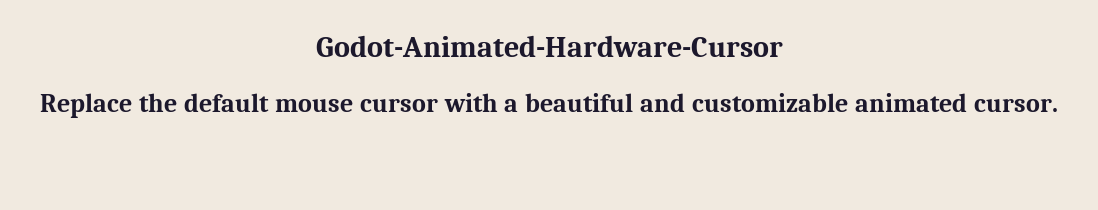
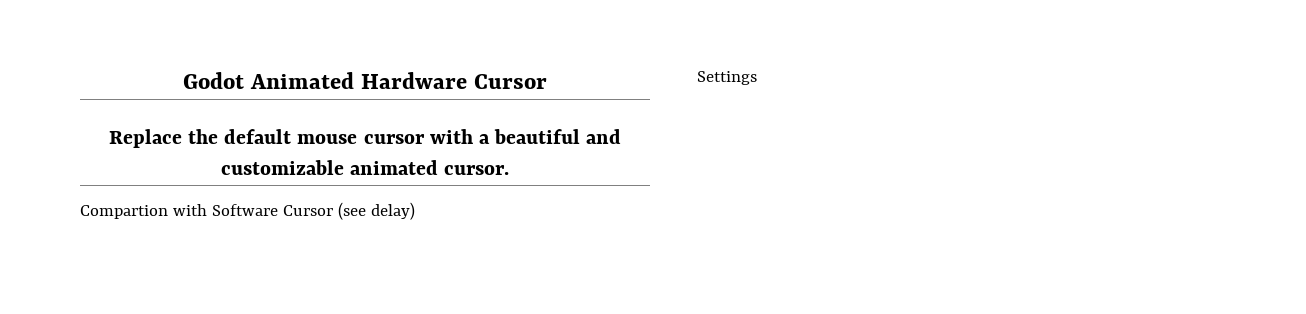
- Godot-Animated-Hardware-Cursor
+ Godot Animated Hardware Cursor
+ Compartion with Software Cursor (see delay)
+ Settings

